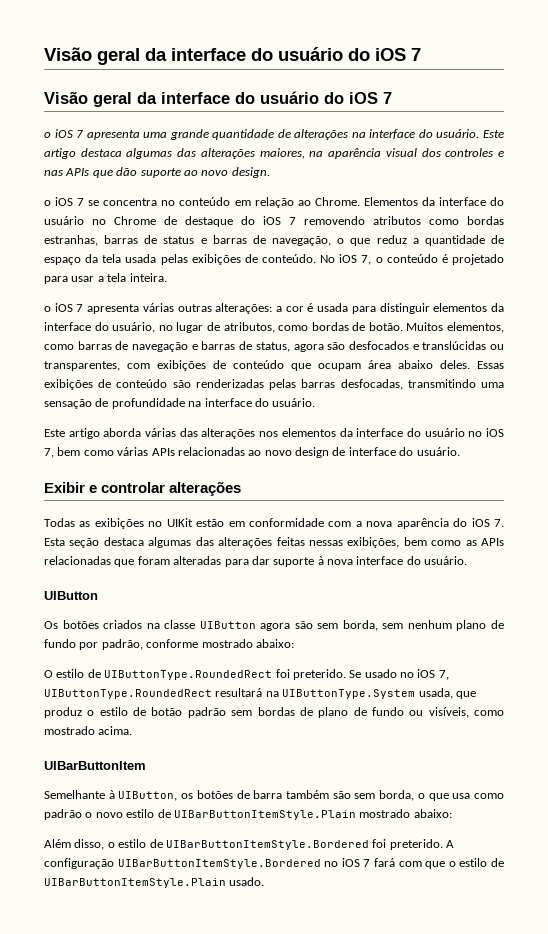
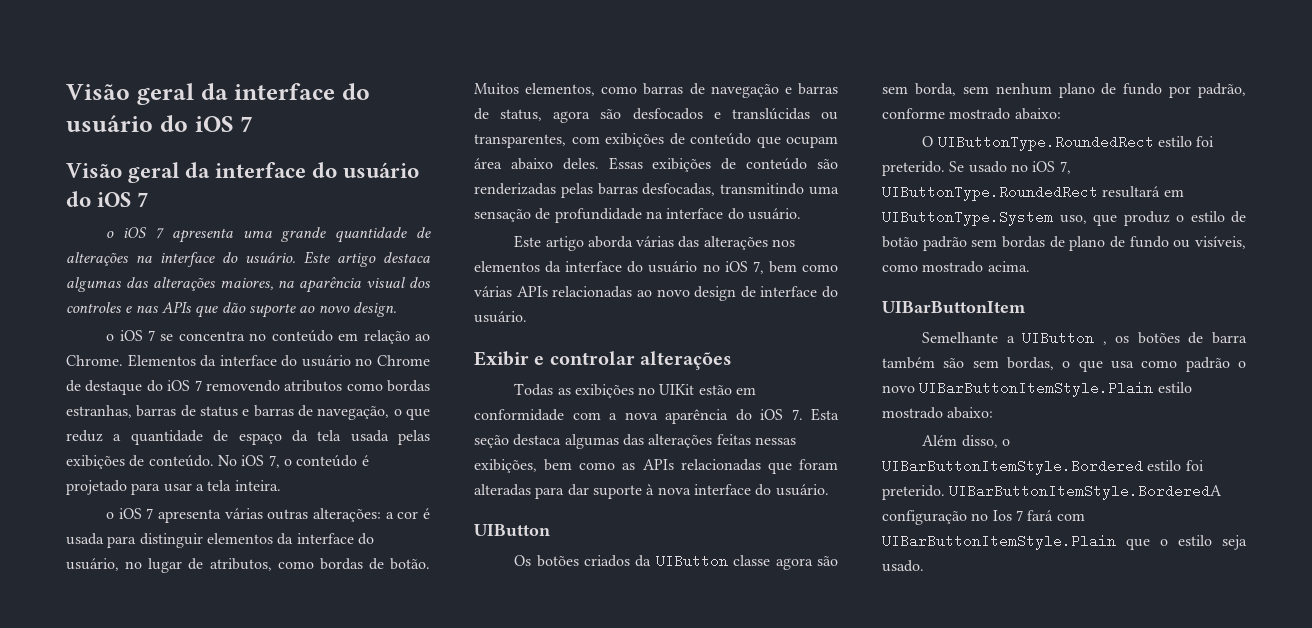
- Os botões criados na classe UIButton agora são sem borda, sem nenhum plano de fundo por padrão, conforme mostrado abaixo:
+ Os botões criados da UIButton classe agora são sem borda, sem nenhum plano de fundo por padrão, conforme mostrado abaixo:
- O estilo de UIButtonType.RoundedRect foi preterido.
+ O UIButtonType.RoundedRect estilo foi preterido.
- Se usado no iOS 7, UIButtonType.RoundedRect resultará na UIButtonType.System usada, que produz o estilo de botão padrão sem bordas de plano de fundo ou visíveis, como mostrado acima.
+ Se usado no iOS 7, UIButtonType.RoundedRect resultará em UIButtonType.System uso, que produz o estilo de botão padrão sem bordas de plano de fundo ou visíveis, como mostrado acima.
- Semelhante à UIButton, os botões de barra também são sem borda, o que usa como padrão o novo estilo de UIBarButtonItemStyle.Plain mostrado abaixo:
+ Semelhante a UIButton , os botões de barra também são sem bordas, o que usa como padrão o novo UIBarButtonItemStyle.Plain estilo mostrado abaixo:
- Além disso, o estilo de UIBarButtonItemStyle.Bordered foi preterido. A configuração UIBarButtonItemStyle.Bordered no iOS 7 fará com que o estilo de UIBarButtonItemStyle.Plain usado.
+ Além disso, o UIBarButtonItemStyle.Bordered estilo foi preterido. UIBarButtonItemStyle.BorderedA configuração no Ios 7 fará com UIBarButtonItemStyle.Plain que o estilo seja usado.

